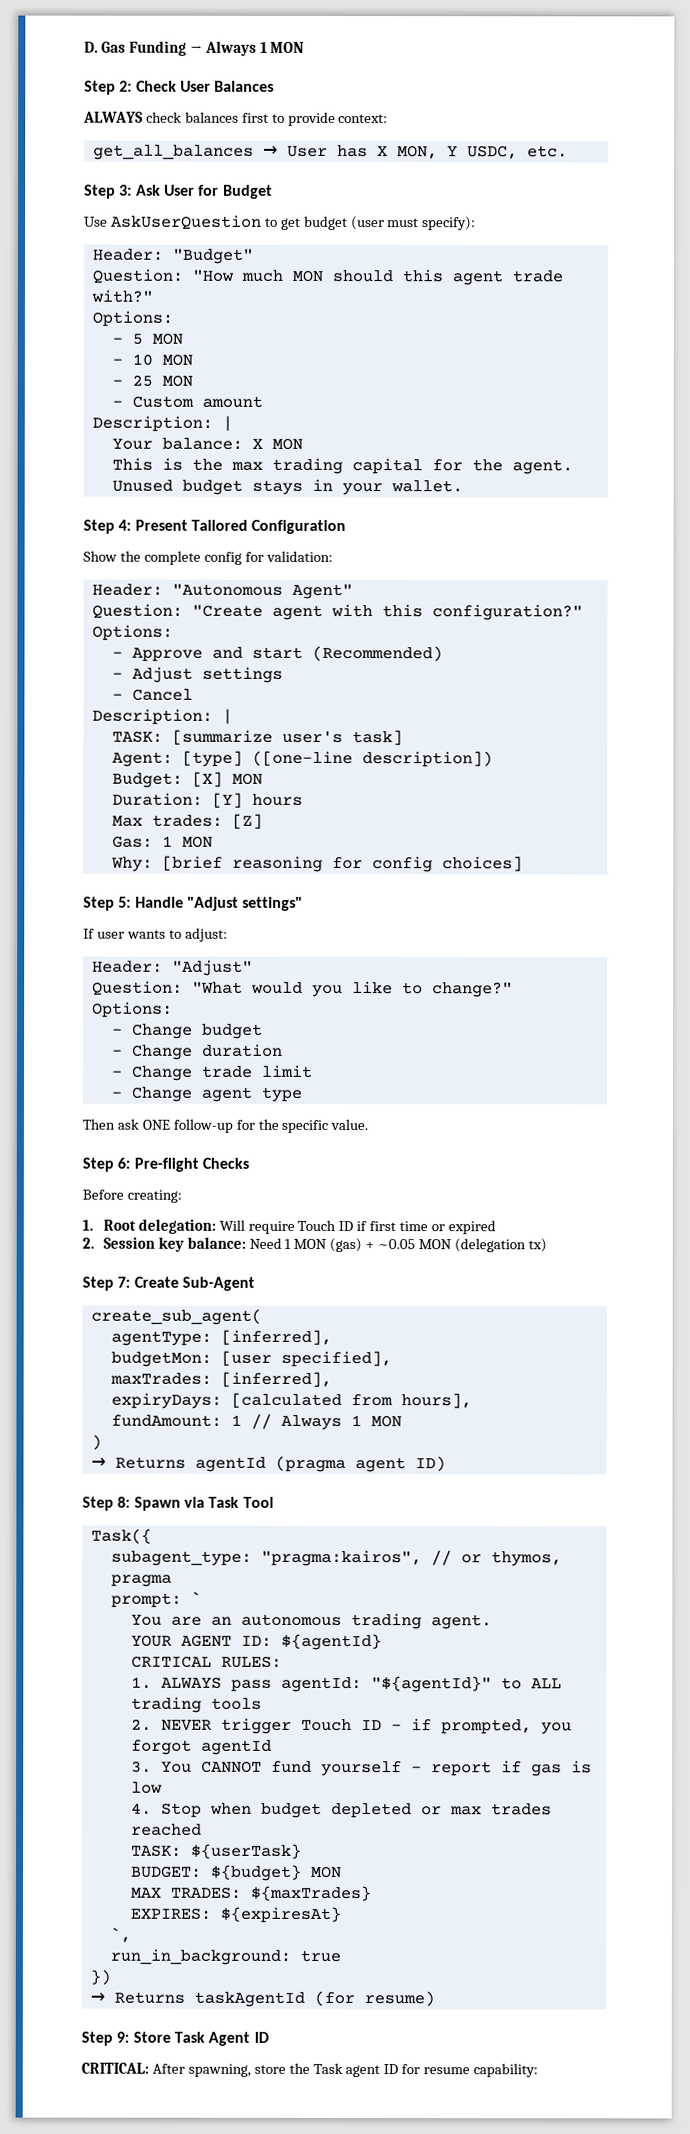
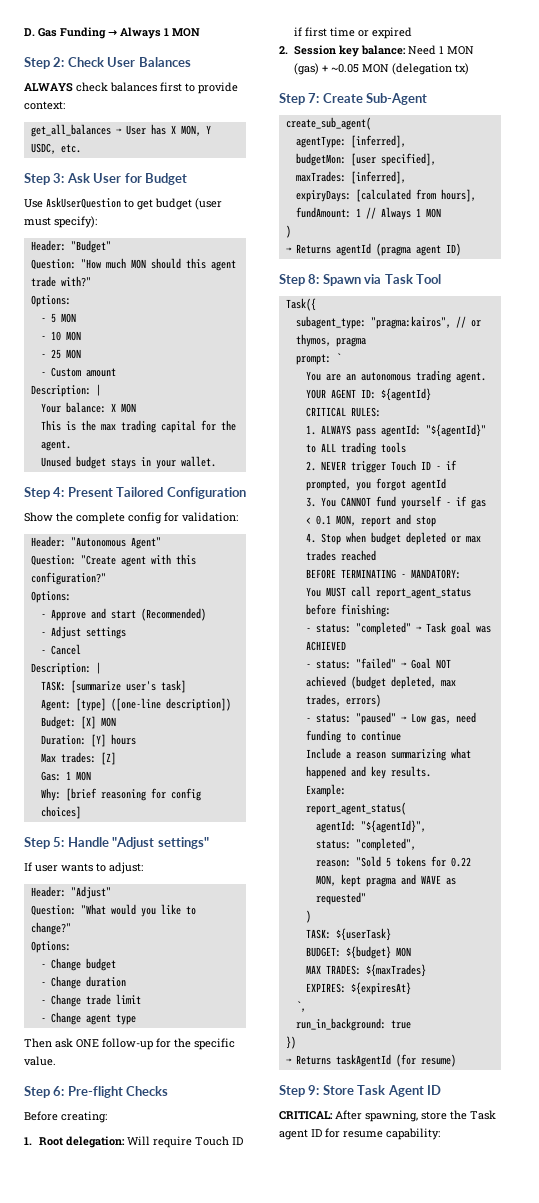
- 3. You CANNOT fund yourself - report if gas is low
+ 3. You CANNOT fund yourself - if gas < 0.1 MON, report and stop
+ BEFORE TERMINATING - MANDATORY:
+ You MUST call report_agent_status before finishing:
+ - status: "completed" → Task goal was ACHIEVED
+ - status: "failed" → Goal NOT achieved (budget depleted, max trades, errors)
+ - status: "paused" → Low gas, need funding to continue
+ Include a reason summarizing what happened and key results.
+ Example:
+ report_agent_status(
+ agentId: "${agentId}",
+ status: "completed",
+ reason: "Sold 5 tokens for 0.22 MON, kept pragma and WAVE as requested"
+ )

